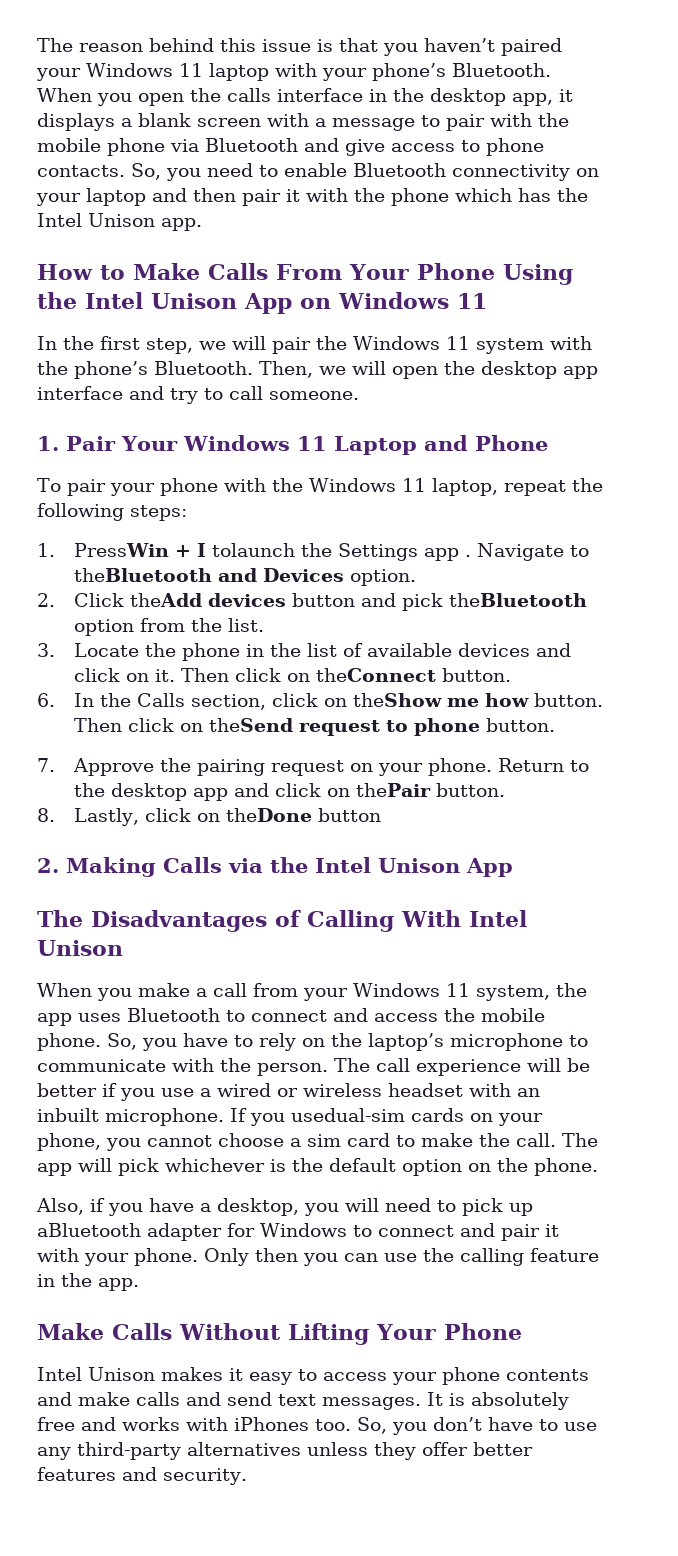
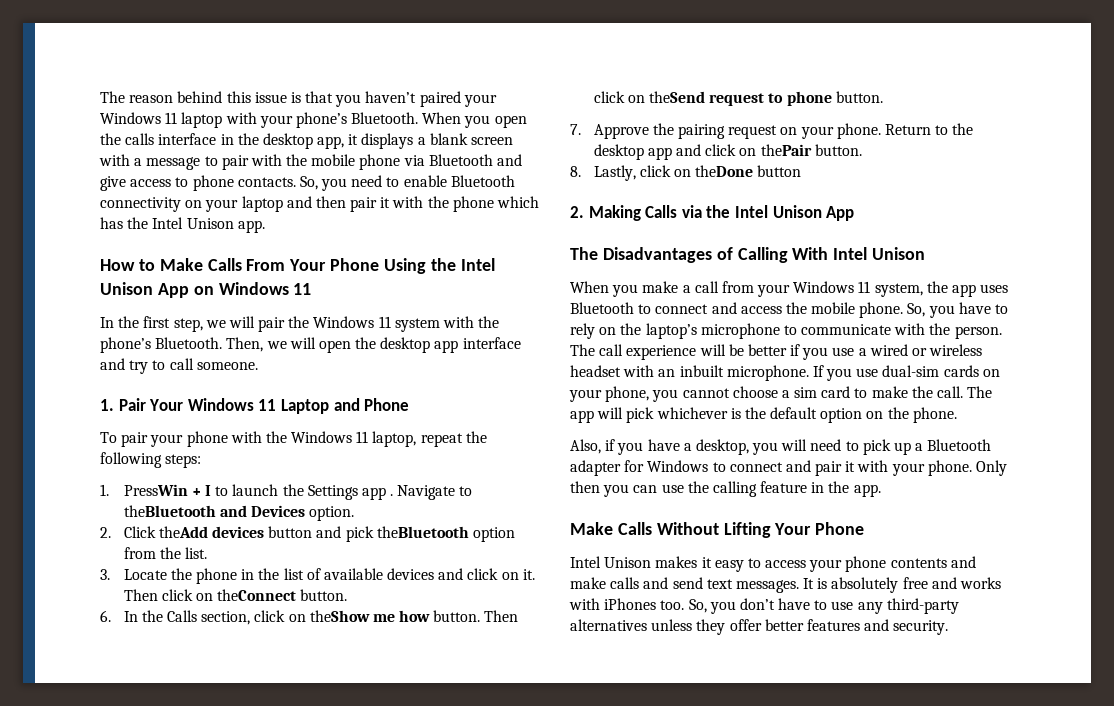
- 1. PressWin + I tolaunch the Settings app .
+ 1. PressWin + I to launch the Settings app .
- If you usedual-sim cards on your phone, you cannot choose a sim card to make the call.
+ If you use dual-sim cards on your phone, you cannot choose a sim card to make the call.
- Also, if you have a desktop, you will need to pick up aBluetooth adapter for Windows to connect and pair it with your phone.
+ Also, if you have a desktop, you will need to pick up a Bluetooth adapter for Windows to connect and pair it with your phone.

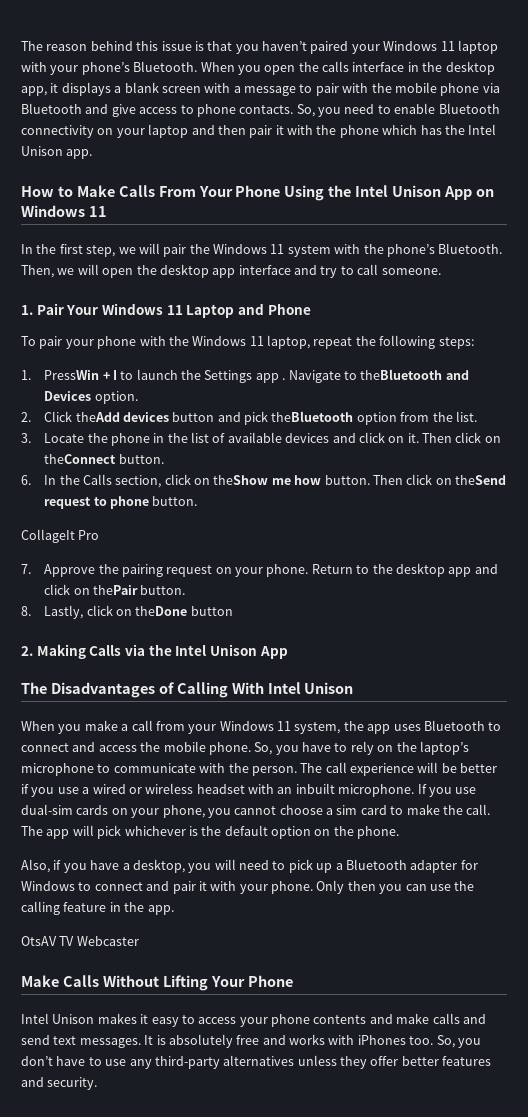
+ CollageIt Pro
+ OtsAV TV Webcaster

